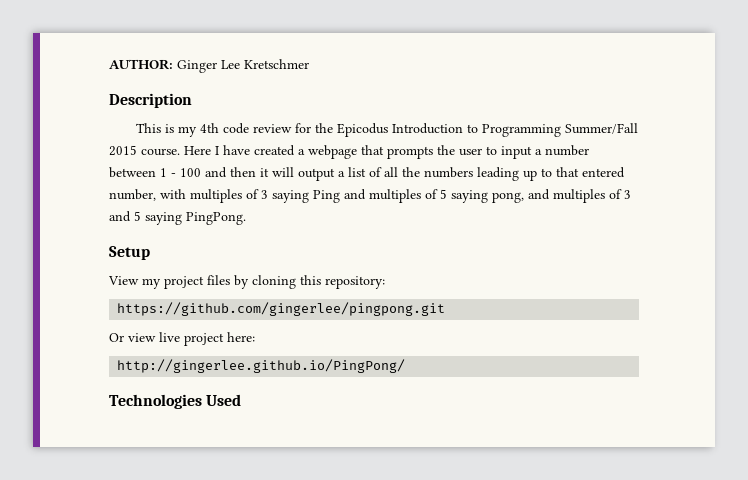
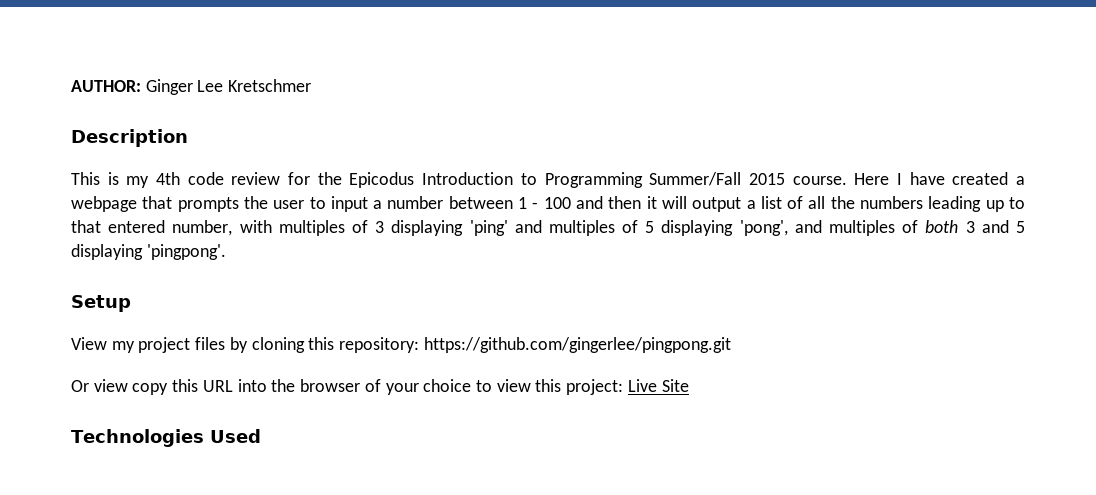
- Here I have created a webpage that prompts the user to input a number between 1 - 100 and then it will output a list of all the numbers leading up to that entered number, with multiples of 3 saying Ping and multiples of 5 saying pong, and multiples of 3 and 5 saying PingPong.
+ Here I have created a webpage that prompts the user to input a number between 1 - 100 and then it will output a list of all the numbers leading up to that entered number, with multiples of 3 displaying 'ping' and multiples of 5 displaying 'pong', and multiples of both 3 and 5 displaying 'pingpong'.
- View my project files by cloning this repository:
- https://github.com/gingerlee/pingpong.git
+ View my project files by cloning this repository: https://github.com/gingerlee/pingpong.git
- Or view live project here:
- http://gingerlee.github.io/PingPong/
+ Or view copy this URL into the browser of your choice to view this project: Live Site

